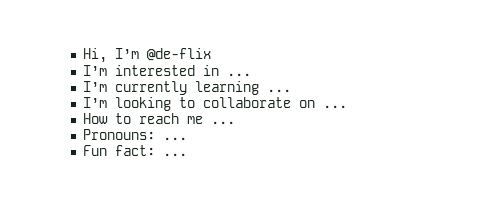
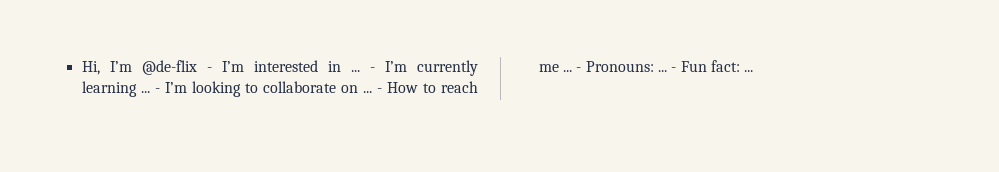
- Hi, I’m @de-flix
- I’m interested in ...
- I’m currently learning ...
- I’m looking to collaborate on ...
- How to reach me ...
- Pronouns: ...
- Fun fact: ...
+ Hi, I’m @de-flix - I’m interested in ... - I’m currently learning ... - I’m looking to collaborate on ... - How to reach me ... - Pronouns: ... - Fun fact: ...

